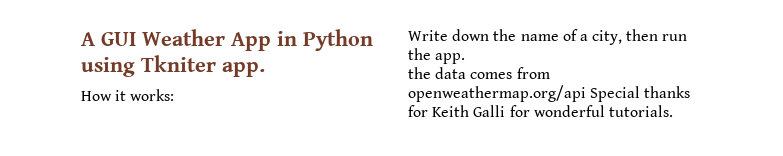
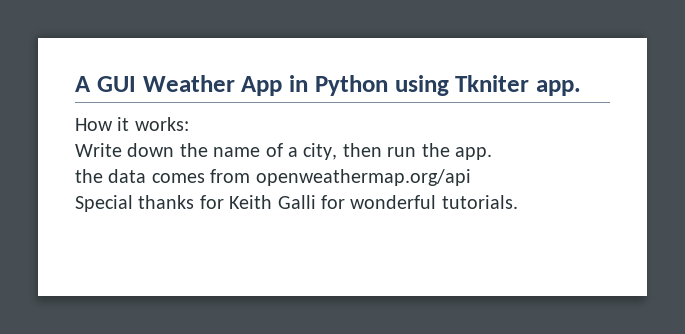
- the data comes from openweathermap.org/api Special thanks for Keith Galli for wonderful tutorials.
+ the data comes from openweathermap.org/api
+ Special thanks for Keith Galli for wonderful tutorials.

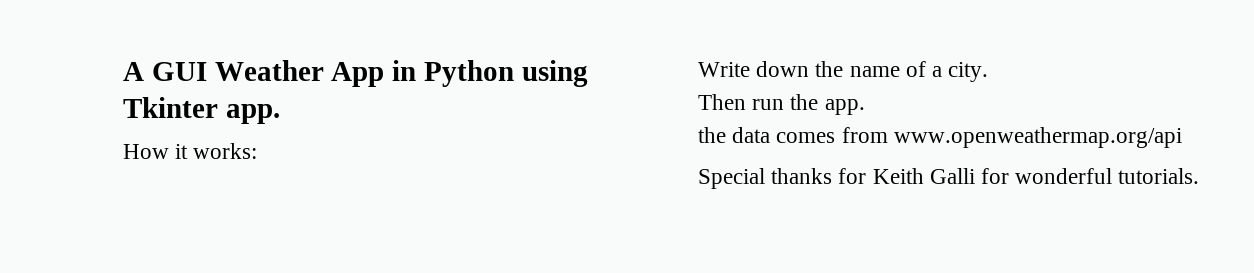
- A GUI Weather App in Python using Tkniter app.
+ A GUI Weather App in Python using Tkinter app.
- Write down the name of a city, then run the app.
+ Write down the name of a city.
+ Then run the app.
- the data comes from openweathermap.org/api
+ the data comes from www.openweathermap.org/api

